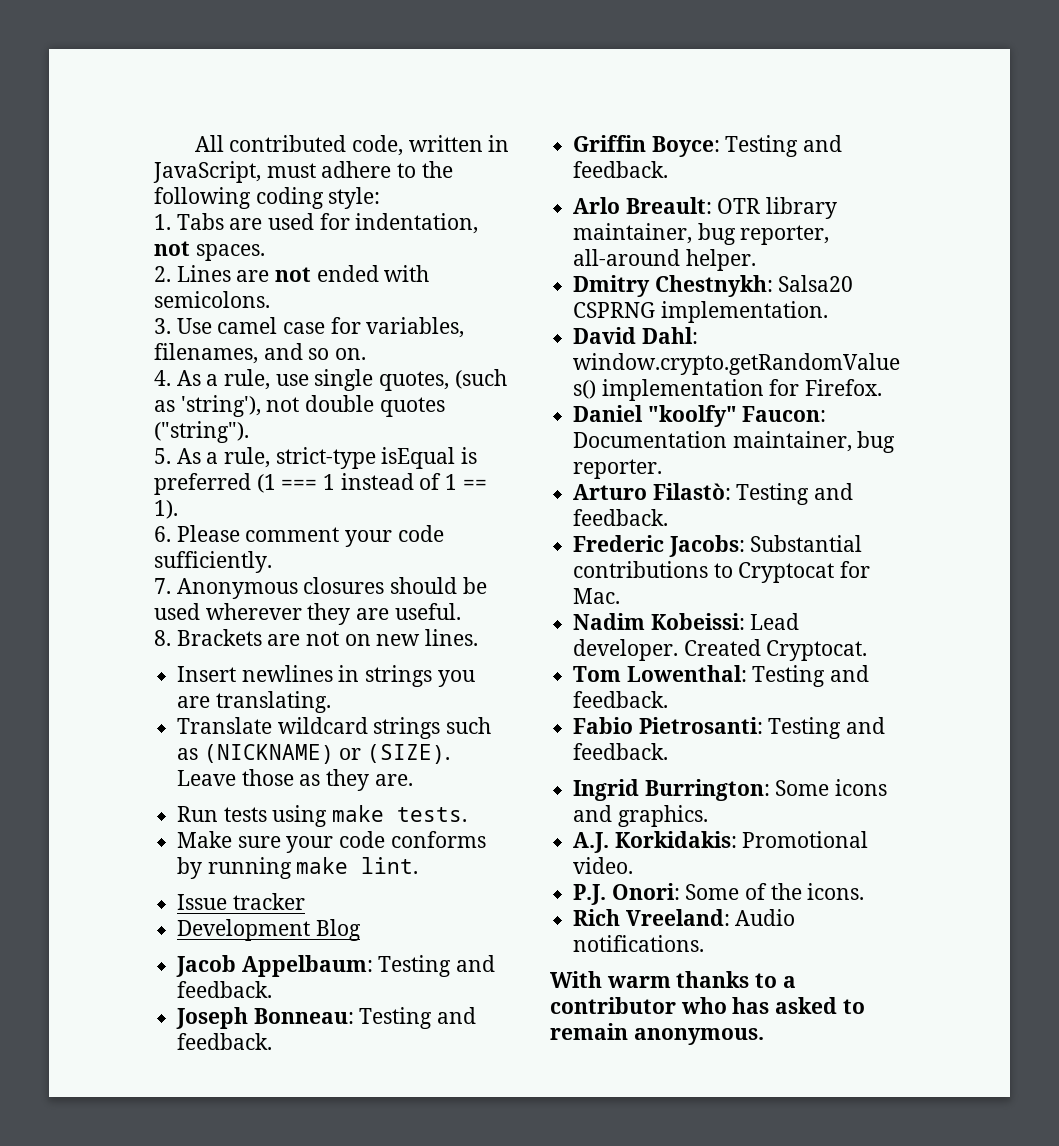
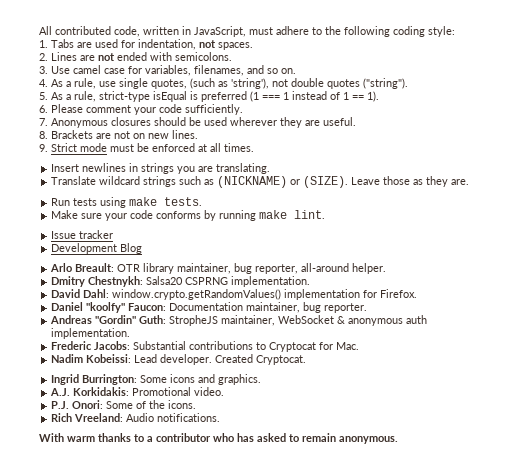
+ 9. Strict mode must be enforced at all times.
- Jacob Appelbaum: Testing and feedback.
- Joseph Bonneau: Testing and feedback.
- Griffin Boyce: Testing and feedback.
- Arturo Filastò: Testing and feedback.
+ Andreas "Gordin" Guth: StropheJS maintainer, WebSocket & anonymous auth implementation.
- Tom Lowenthal: Testing and feedback.
- Fabio Pietrosanti: Testing and feedback.

